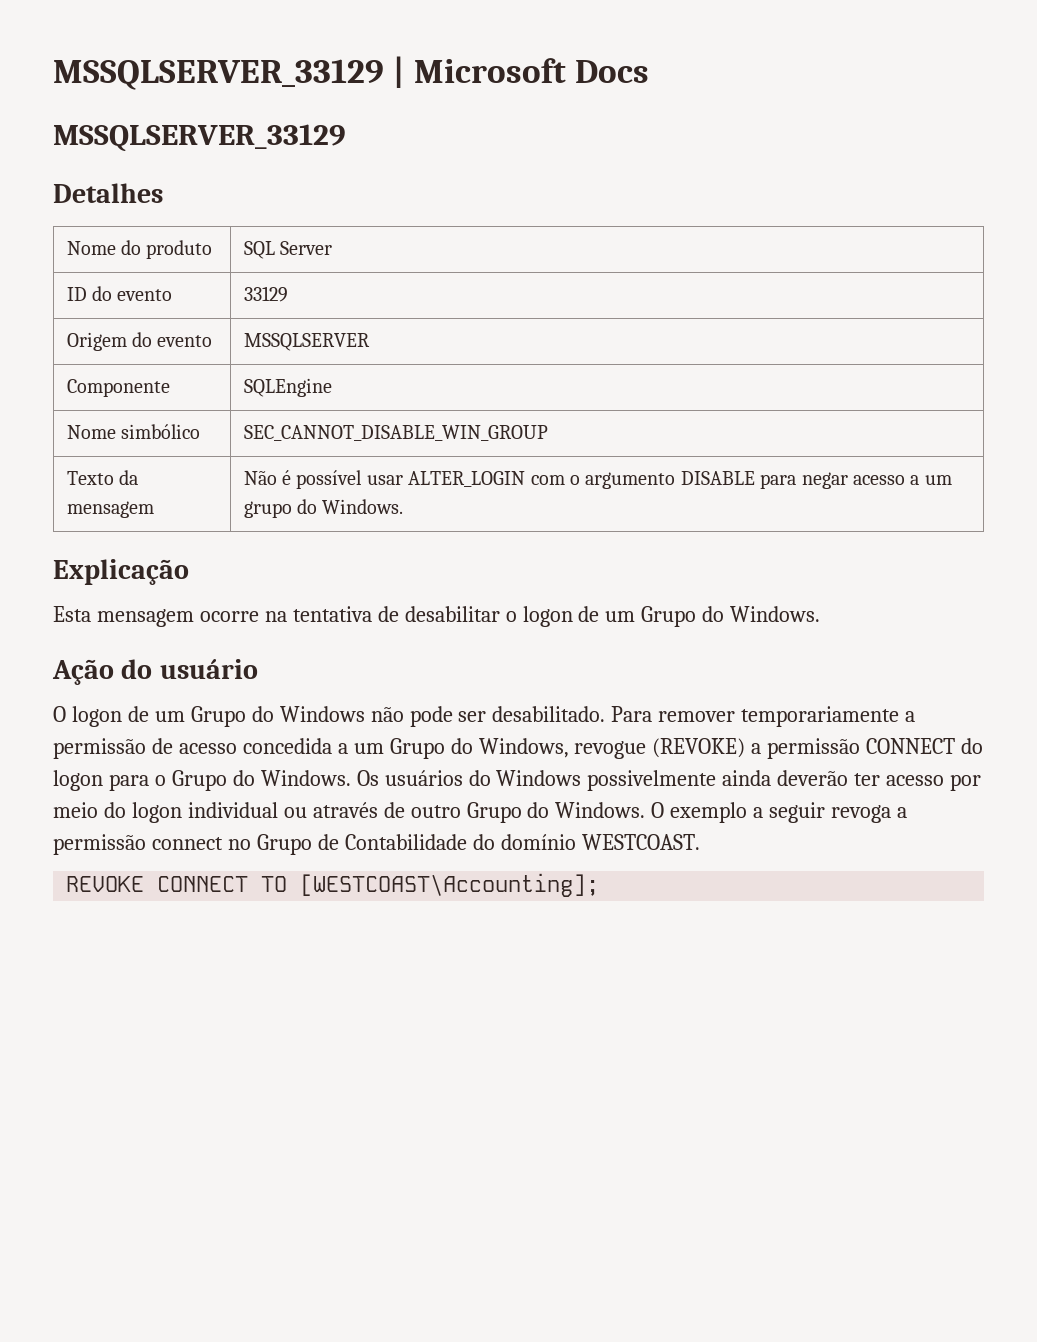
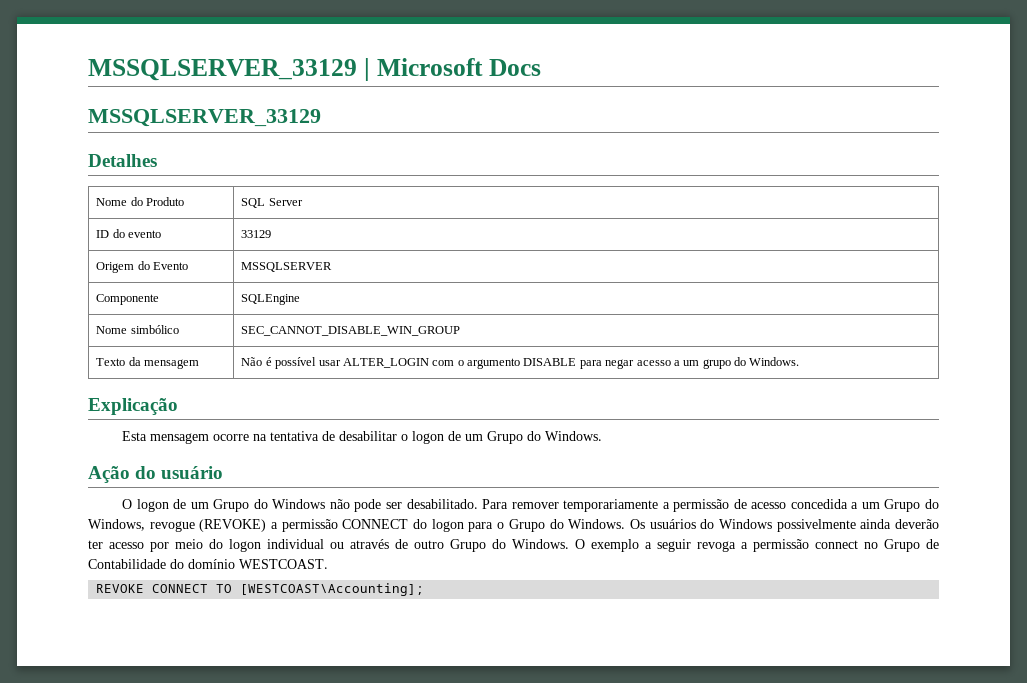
- Nome do produto | SQL Server
+ Nome do Produto | SQL Server
- Origem do evento | MSSQLSERVER
+ Origem do Evento | MSSQLSERVER

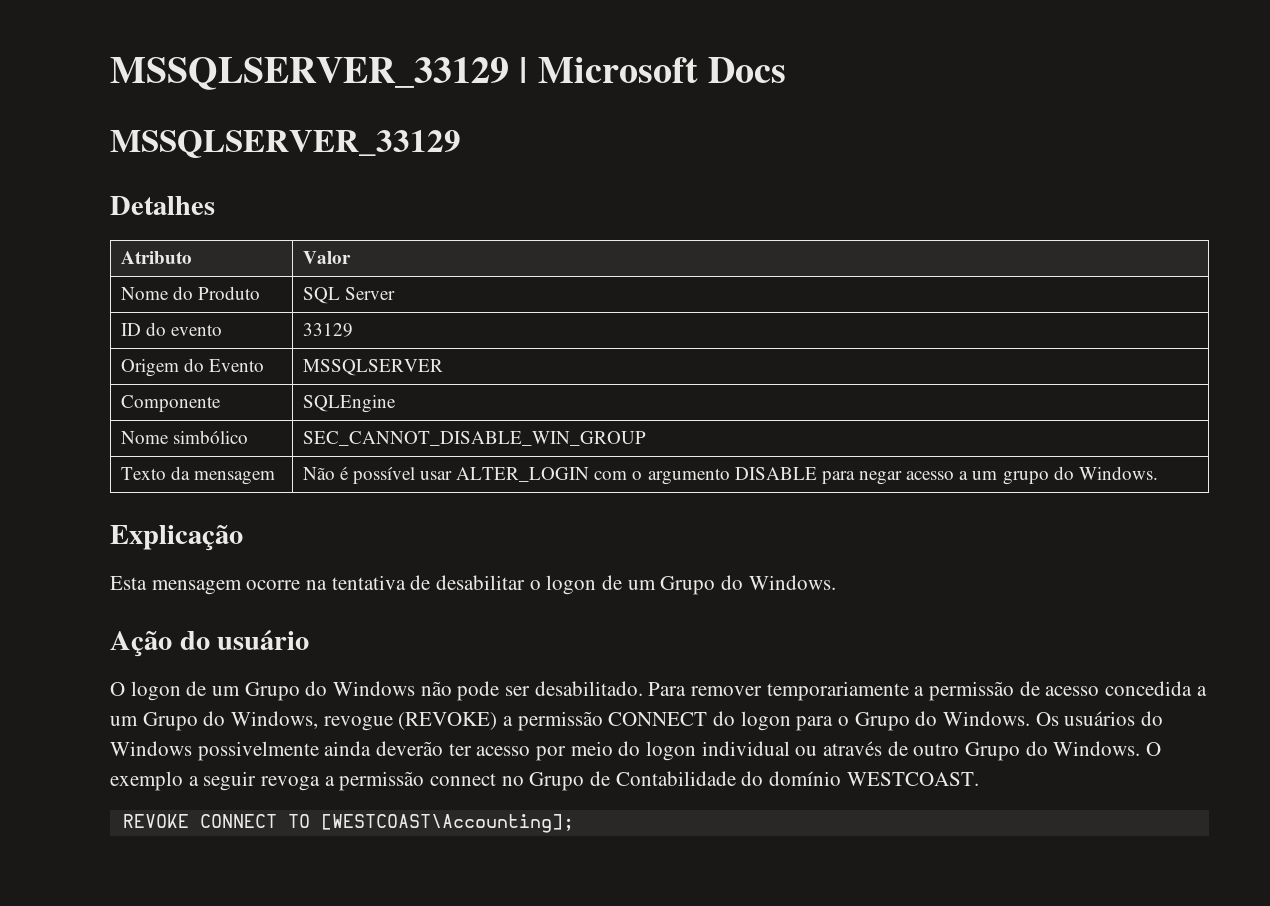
+ Atributo | Valor

